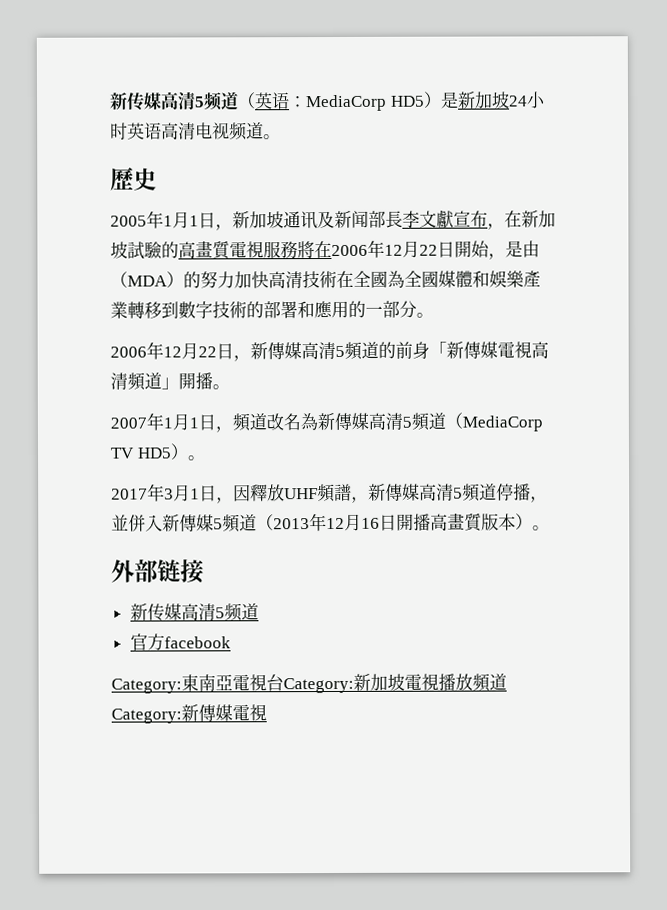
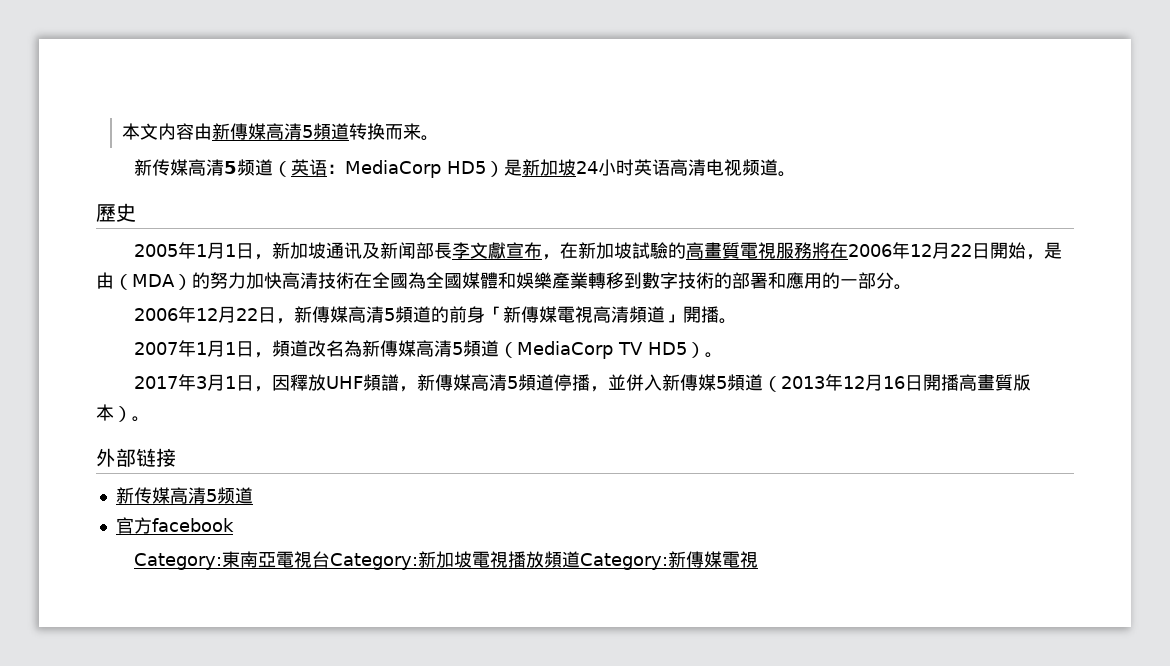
+ 本文内容由新傳媒高清5頻道转换而来。

